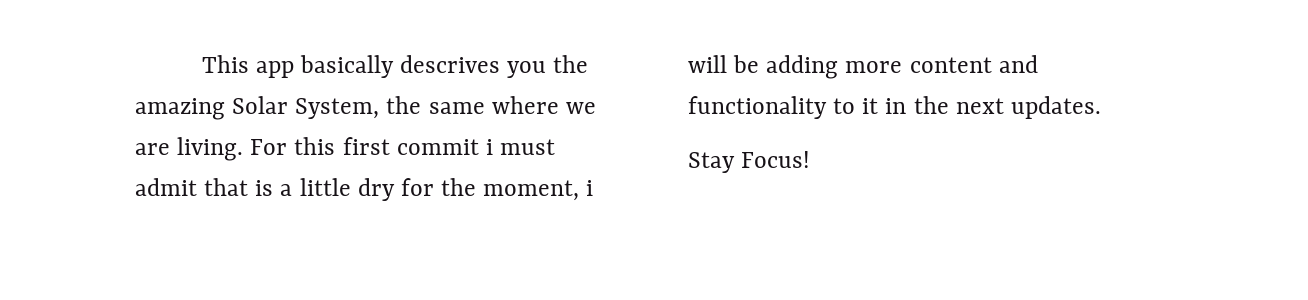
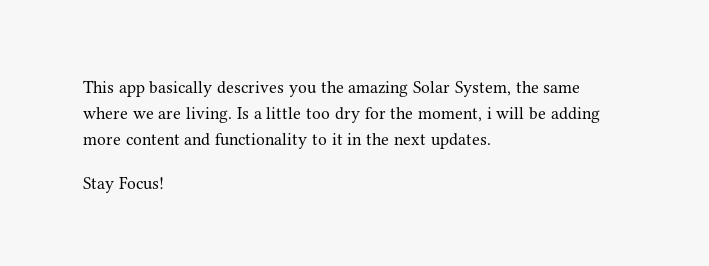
- For this first commit i must admit that is a little dry for the moment, i will be adding more content and functionality to it in the next updates.
+ Is a little too dry for the moment, i will be adding more content and functionality to it in the next updates.

